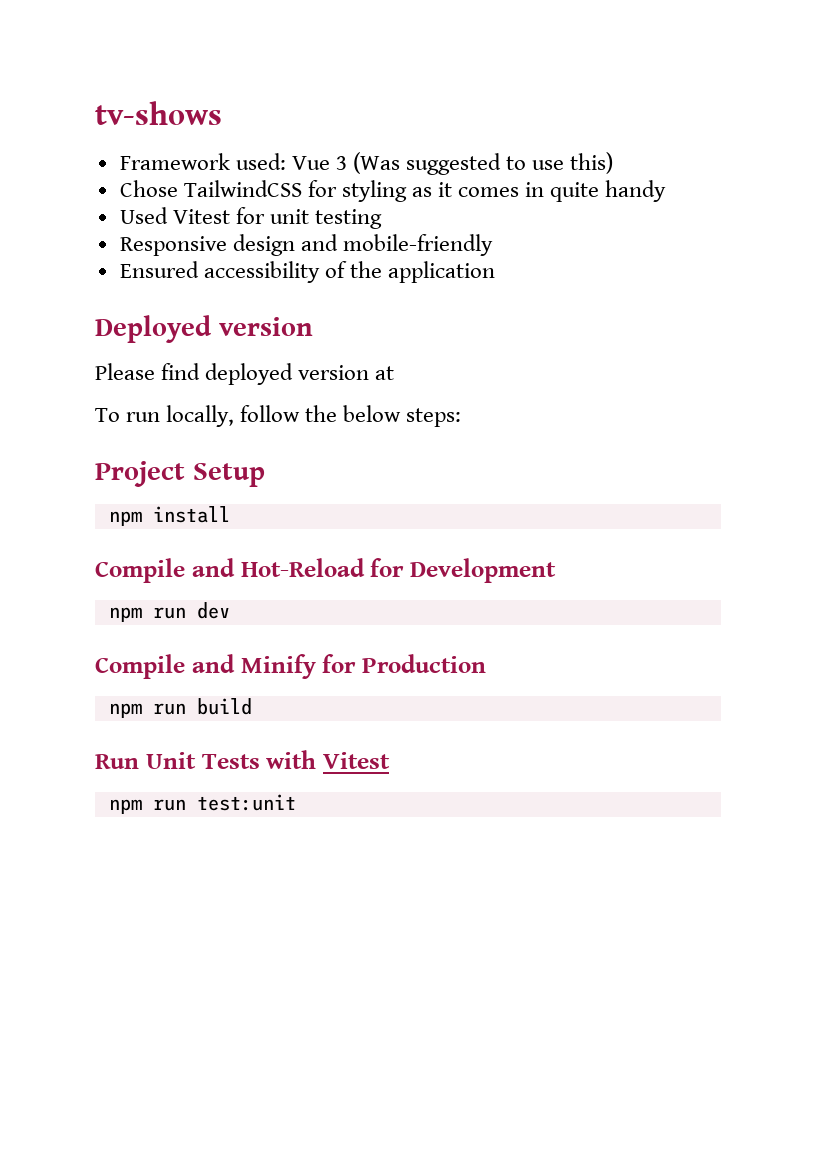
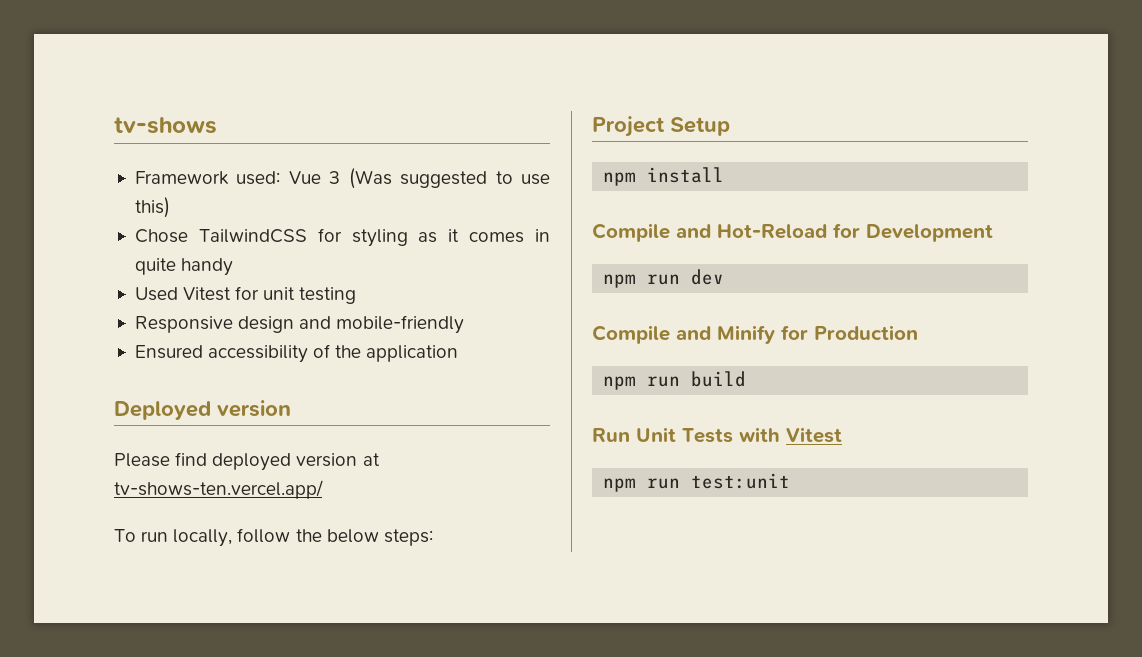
- Please find deployed version at
+ Please find deployed version at tv-shows-ten.vercel.app/

